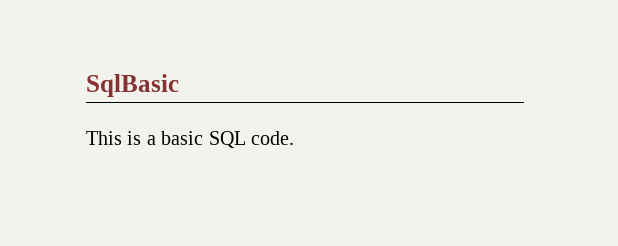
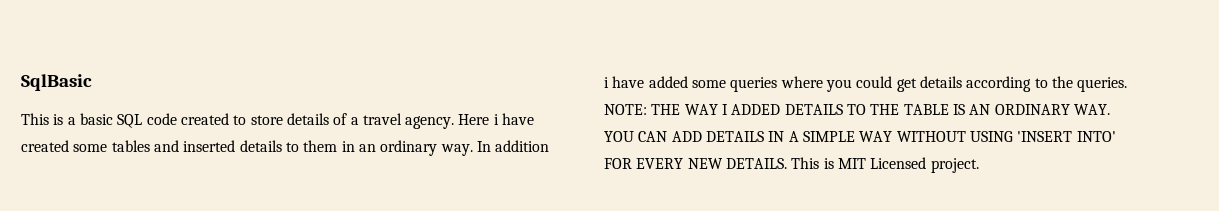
- This is a basic SQL code.
+ This is a basic SQL code created to store details of a travel agency. Here i have created some tables and inserted details to them in an ordinary way. In addition i have added some queries where you could get details according to the queries. NOTE: THE WAY I ADDED DETAILS TO THE TABLE IS AN ORDINARY WAY. YOU CAN ADD DETAILS IN A SIMPLE WAY WITHOUT USING 'INSERT INTO' FOR EVERY NEW DETAILS. This is MIT Licensed project.

